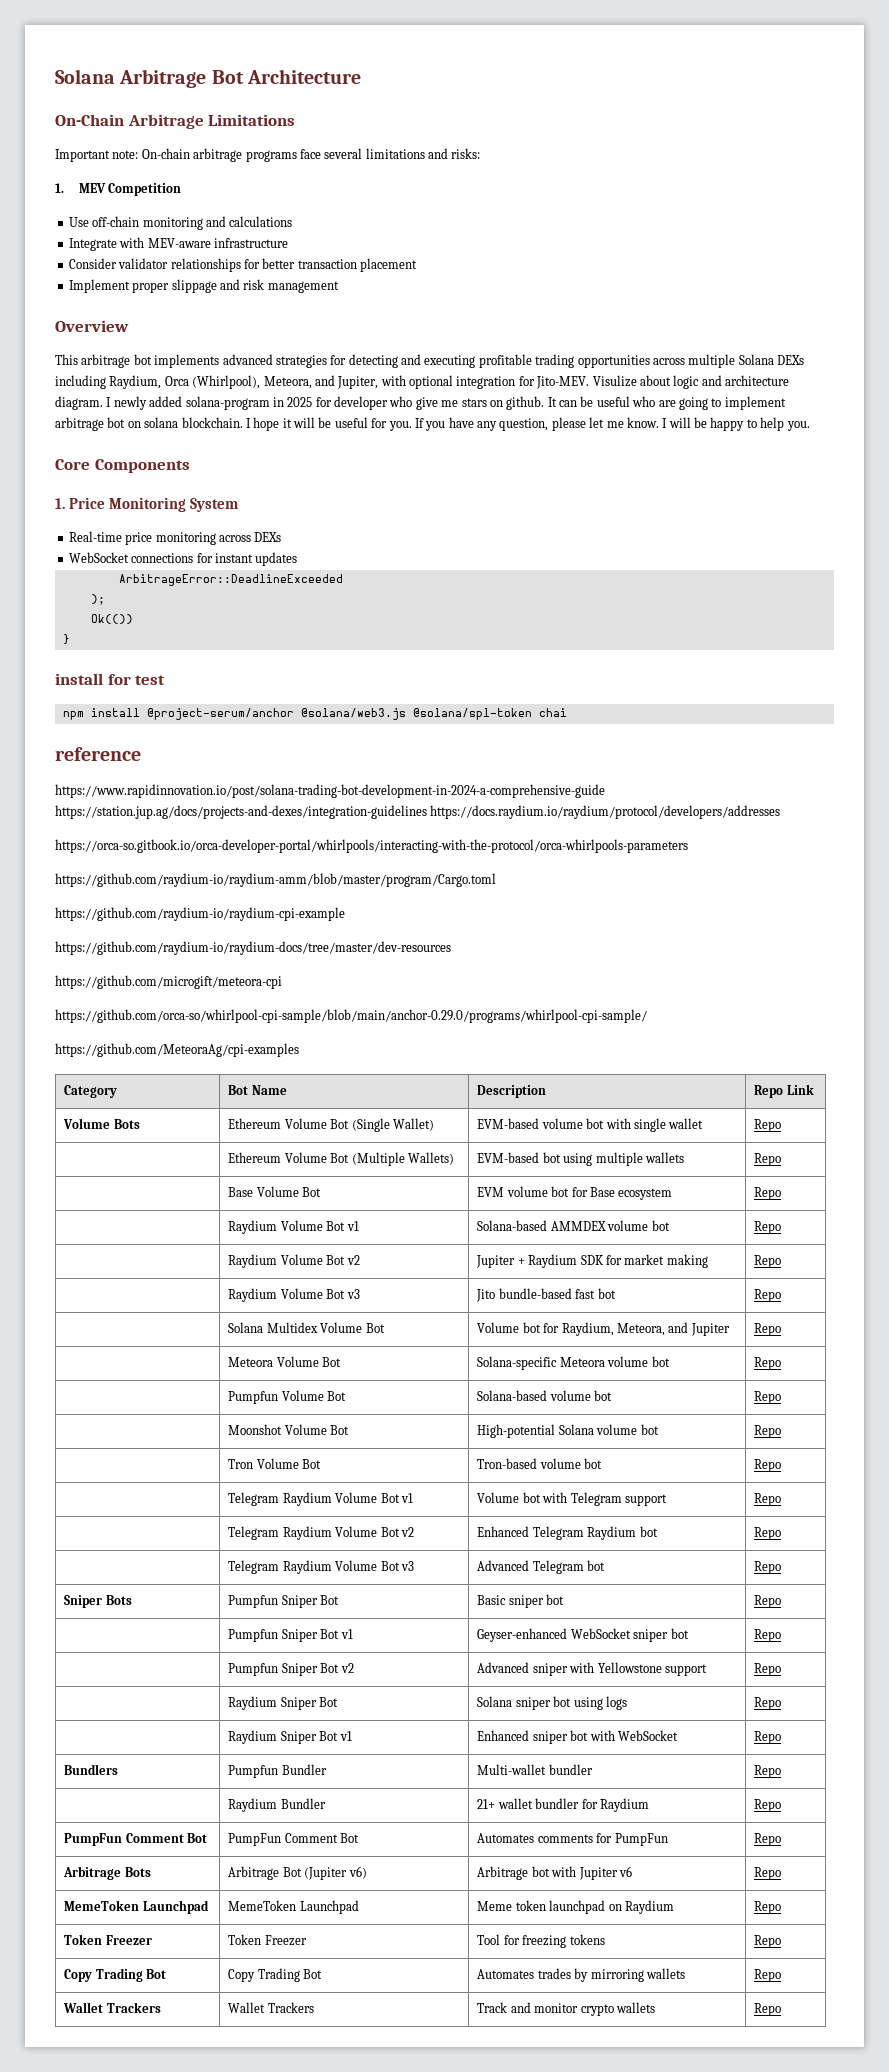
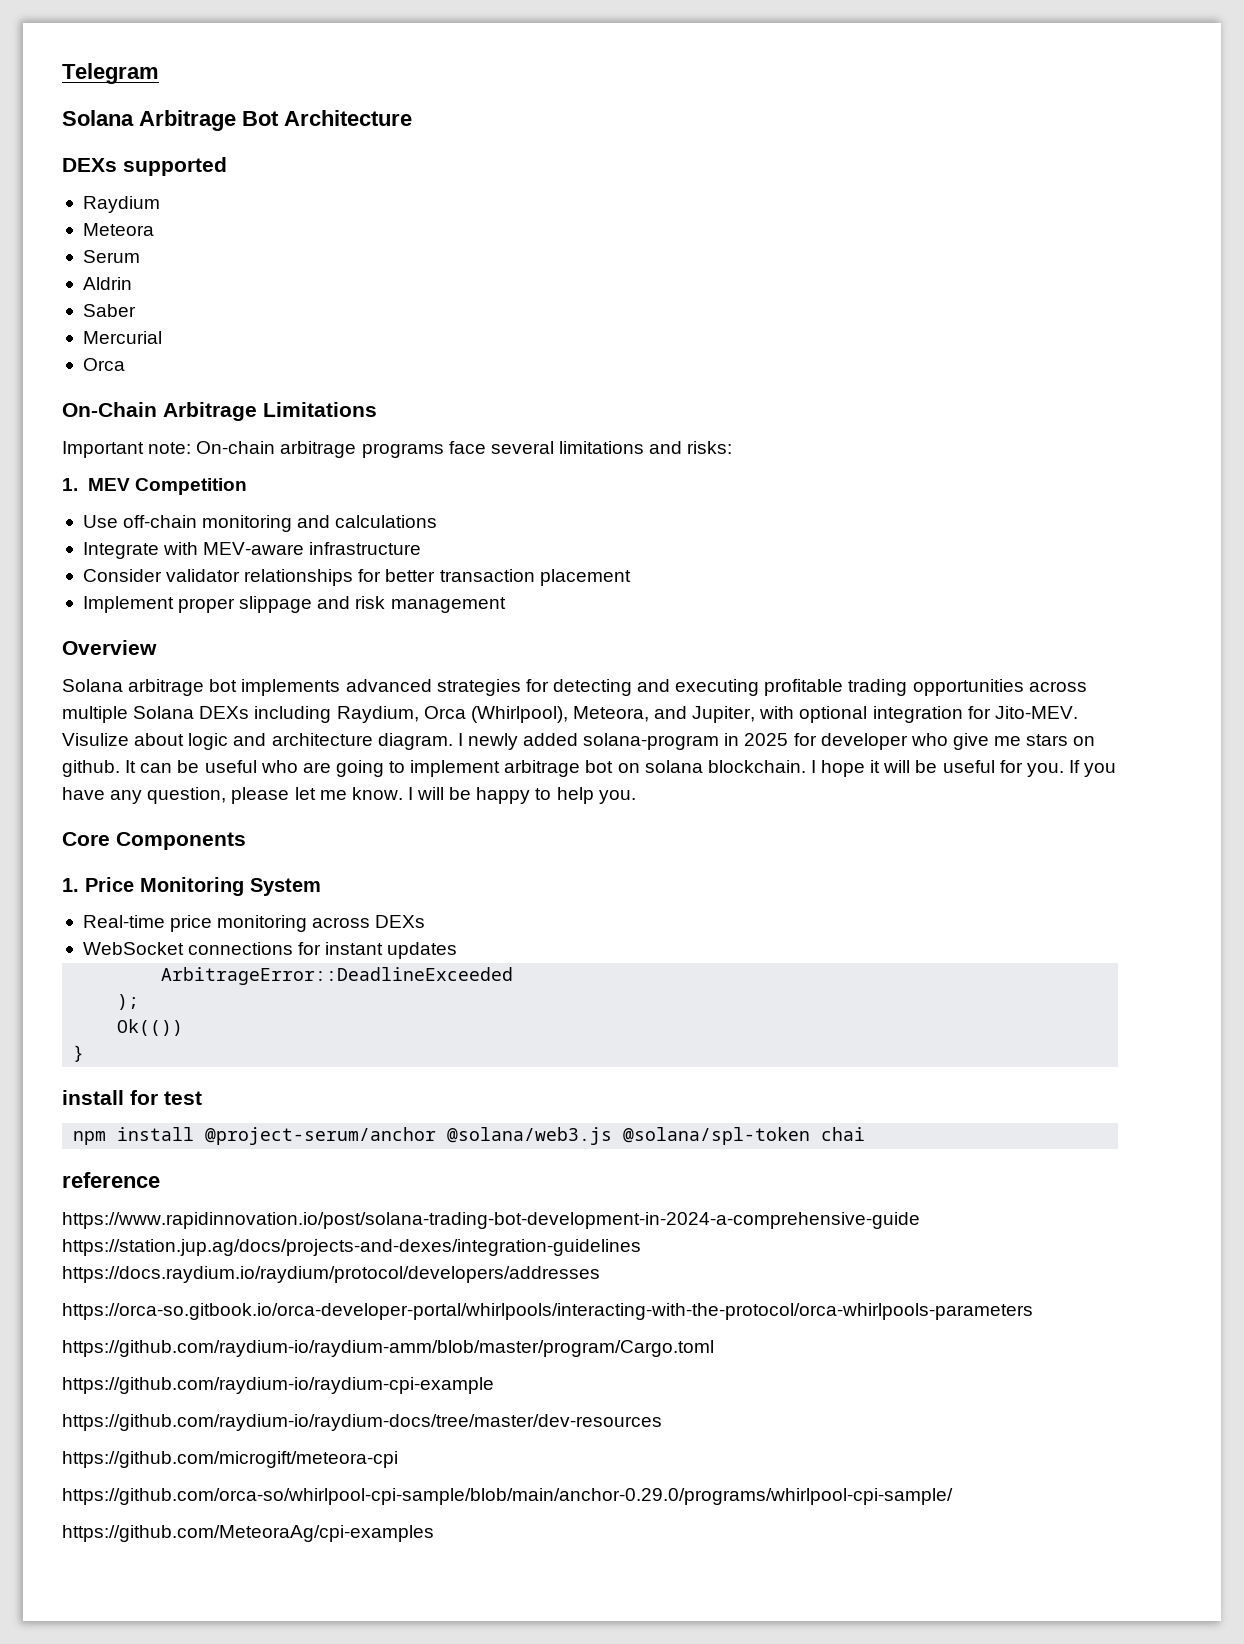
+ Telegram
+ DEXs supported
+ Raydium
+ Meteora
+ Serum
+ Aldrin
+ Saber
+ Mercurial
+ Orca
- This arbitrage bot implements advanced strategies for detecting and executing profitable trading opportunities across multiple Solana DEXs including Raydium, Orca (Whirlpool), Meteora, and Jupiter, with optional integration for Jito-MEV.
+ Solana arbitrage bot implements advanced strategies for detecting and executing profitable trading opportunities across multiple Solana DEXs including Raydium, Orca (Whirlpool), Meteora, and Jupiter, with optional integration for Jito-MEV.
- Category | Bot Name | Description | Repo Link
- Volume Bots | Ethereum Volume Bot (Single Wallet) | EVM-based volume bot with single wallet | Repo
- | Ethereum Volume Bot (Multiple Wallets) | EVM-based bot using multiple wallets | Repo
- | Base Volume Bot | EVM volume bot for Base ecosystem | Repo
- | Raydium Volume Bot v1 | Solana-based AMMDEX volume bot | Repo
- | Raydium Volume Bot v2 | Jupiter + Raydium SDK for market making | Repo
- | Raydium Volume Bot v3 | Jito bundle-based fast bot | Repo
- | Solana Multidex Volume Bot | Volume bot for Raydium, Meteora, and Jupiter | Repo
- | Meteora Volume Bot | Solana-specific Meteora volume bot | Repo
- | Pumpfun Volume Bot | Solana-based volume bot | Repo
- | Moonshot Volume Bot | High-potential Solana volume bot | Repo
- | Tron Volume Bot | Tron-based volume bot | Repo
- | Telegram Raydium Volume Bot v1 | Volume bot with Telegram support | Repo
- | Telegram Raydium Volume Bot v2 | Enhanced Telegram Raydium bot | Repo
- | Telegram Raydium Volume Bot v3 | Advanced Telegram bot | Repo
- Sniper Bots | Pumpfun Sniper Bot | Basic sniper bot | Repo
- | Pumpfun Sniper Bot v1 | Geyser-enhanced WebSocket sniper bot | Repo
- | Pumpfun Sniper Bot v2 | Advanced sniper with Yellowstone support | Repo
- | Raydium Sniper Bot | Solana sniper bot using logs | Repo
- | Raydium Sniper Bot v1 | Enhanced sniper bot with WebSocket | Repo
- Bundlers | Pumpfun Bundler | Multi-wallet bundler | Repo
- | Raydium Bundler | 21+ wallet bundler for Raydium | Repo
- PumpFun Comment Bot | PumpFun Comment Bot | Automates comments for PumpFun | Repo
- Arbitrage Bots | Arbitrage Bot (Jupiter v6) | Arbitrage bot with Jupiter v6 | Repo
- MemeToken Launchpad | MemeToken Launchpad | Meme token launchpad on Raydium | Repo
- Token Freezer | Token Freezer | Tool for freezing tokens | Repo
- Copy Trading Bot | Copy Trading Bot | Automates trades by mirroring wallets | Repo
- Wallet Trackers | Wallet Trackers | Track and monitor crypto wallets | Repo

